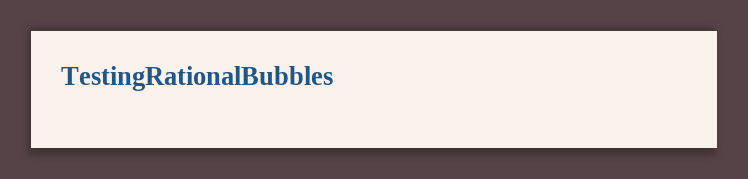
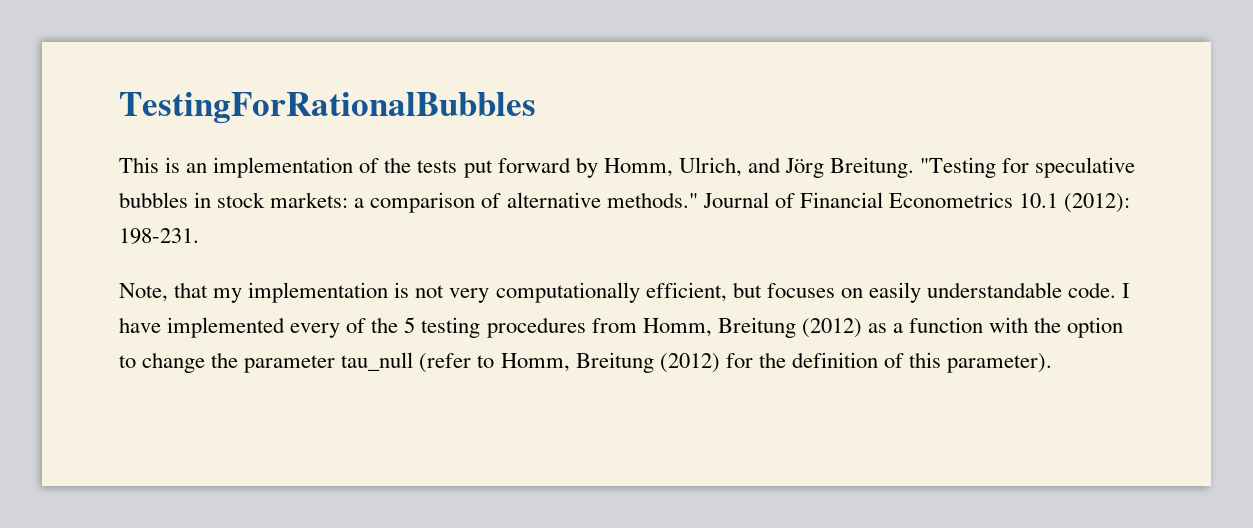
- TestingRationalBubbles
+ TestingForRationalBubbles
+ This is an implementation of the tests put forward by Homm, Ulrich, and Jörg Breitung. "Testing for speculative bubbles in stock markets: a comparison of alternative methods." Journal of Financial Econometrics 10.1 (2012): 198-231.
+ Note, that my implementation is not very computationally efficient, but focuses on easily understandable code. I have implemented every of the 5 testing procedures from Homm, Breitung (2012) as a function with the option to change the parameter tau_null (refer to Homm, Breitung (2012) for the definition of this parameter).

